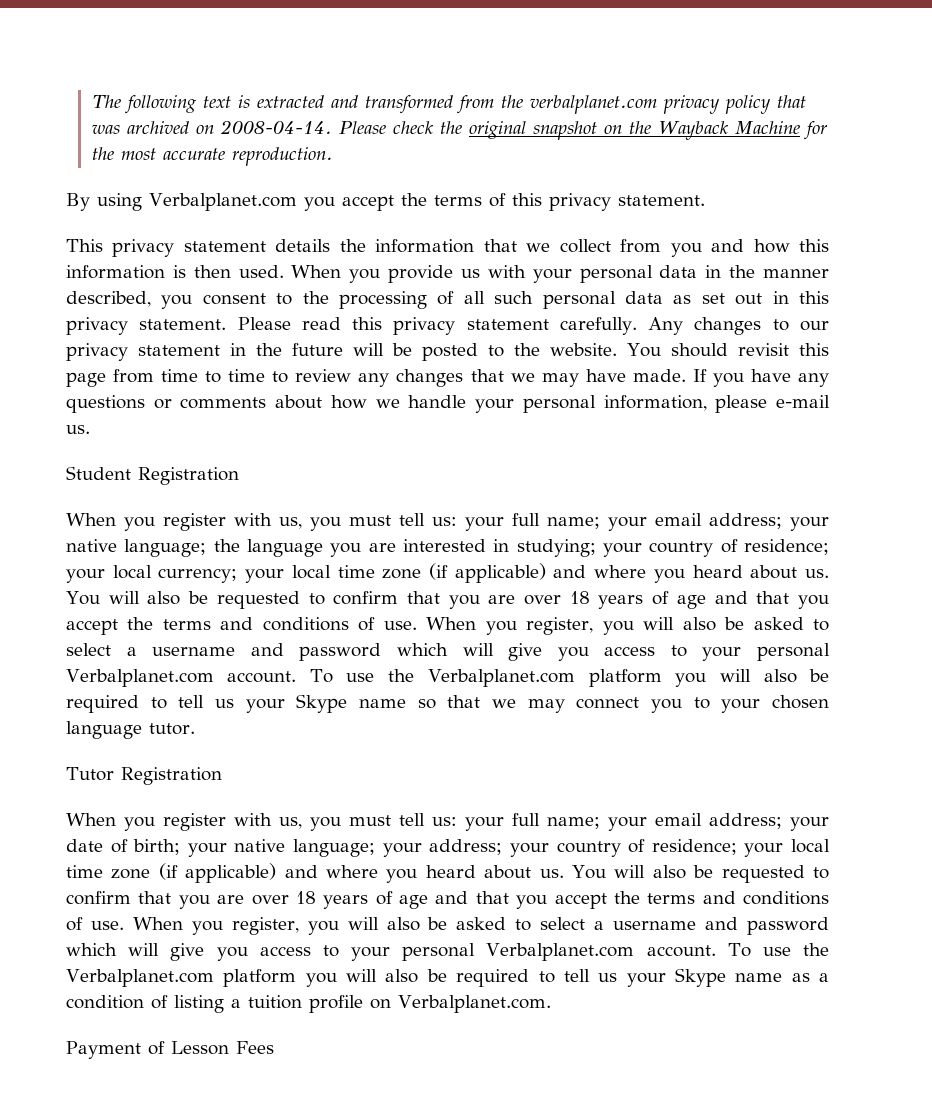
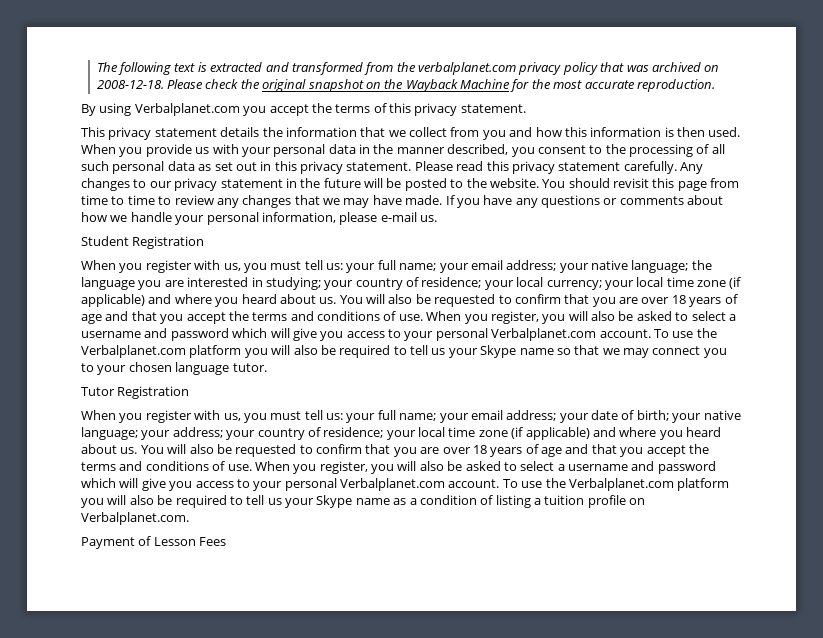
- The following text is extracted and transformed from the verbalplanet.com privacy policy that was archived on 2008-04-14.
+ The following text is extracted and transformed from the verbalplanet.com privacy policy that was archived on 2008-12-18.

